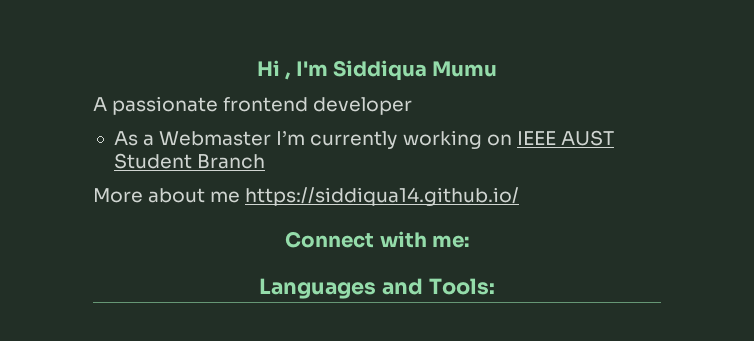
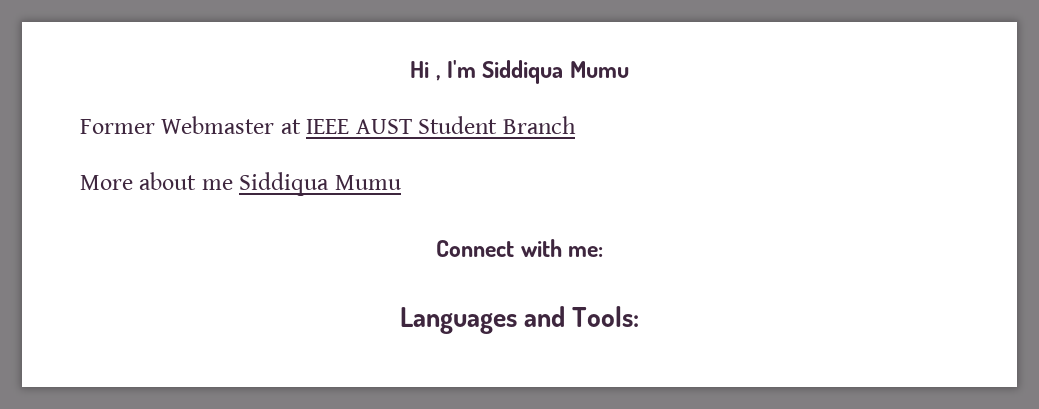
- A passionate frontend developer
- As a Webmaster I’m currently working on IEEE AUST Student Branch
+ Former Webmaster at IEEE AUST Student Branch
- More about me https://siddiqua14.github.io/
+ More about me Siddiqua Mumu

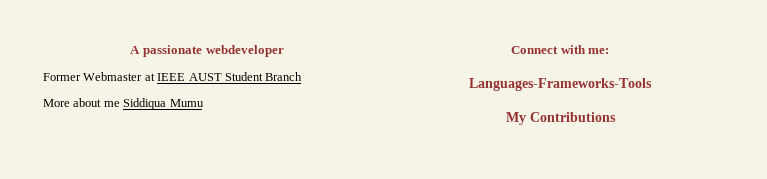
- Hi , I'm Siddiqua Mumu
+ A passionate webdeveloper
- Languages and Tools:
+ Languages-Frameworks-Tools
+ My Contributions

